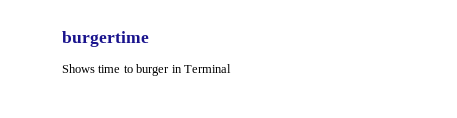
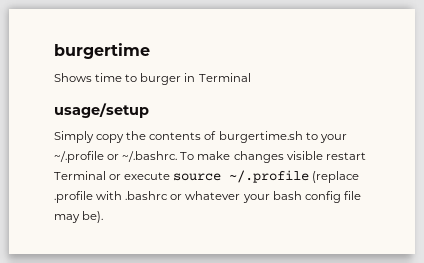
+ usage/setup
+ Simply copy the contents of burgertime.sh to your ~/.profile or ~/.bashrc. To make changes visible restart Terminal or execute source ~/.profile (replace .profile with .bashrc or whatever your bash config file may be).

